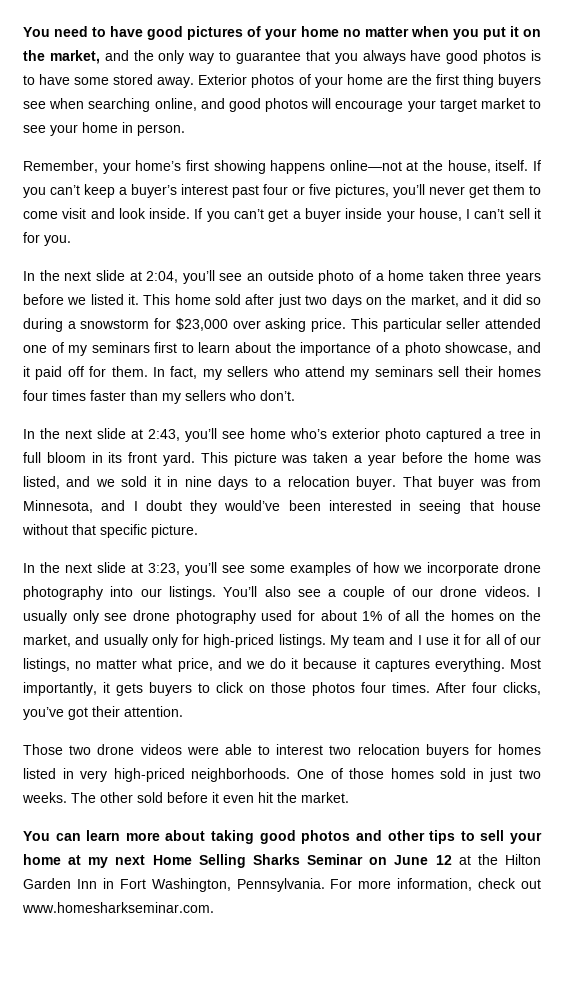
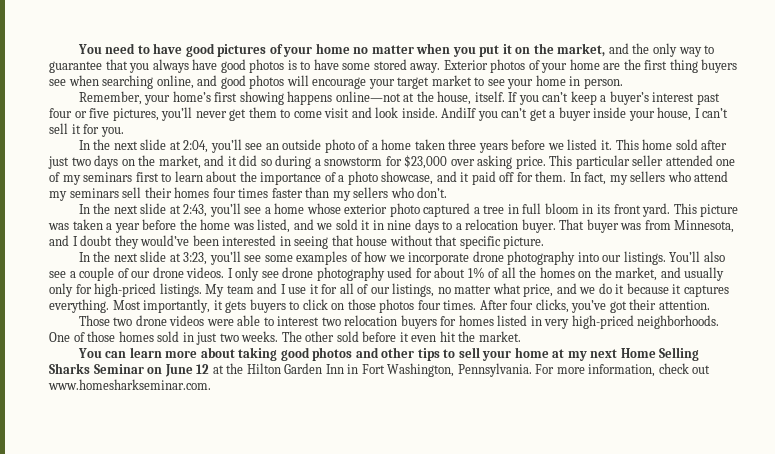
- If you can’t get a buyer inside your house, I can’t sell it for you.
+ AndiIf you can’t get a buyer inside your house, I can’t sell it for you.
- In the next slide at 2:43, you’ll see home who’s exterior photo captured a tree in full bloom in its front yard.
+ In the next slide at 2:43, you’ll see a home whose exterior photo captured a tree in full bloom in its front yard.
- I usually only see drone photography used for about 1% of all the homes on the market, and usually only for high-priced listings.
+ I only see drone photography used for about 1% of all the homes on the market, and usually only for high-priced listings.

